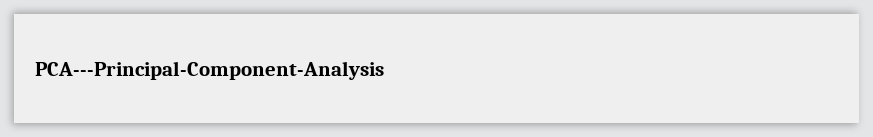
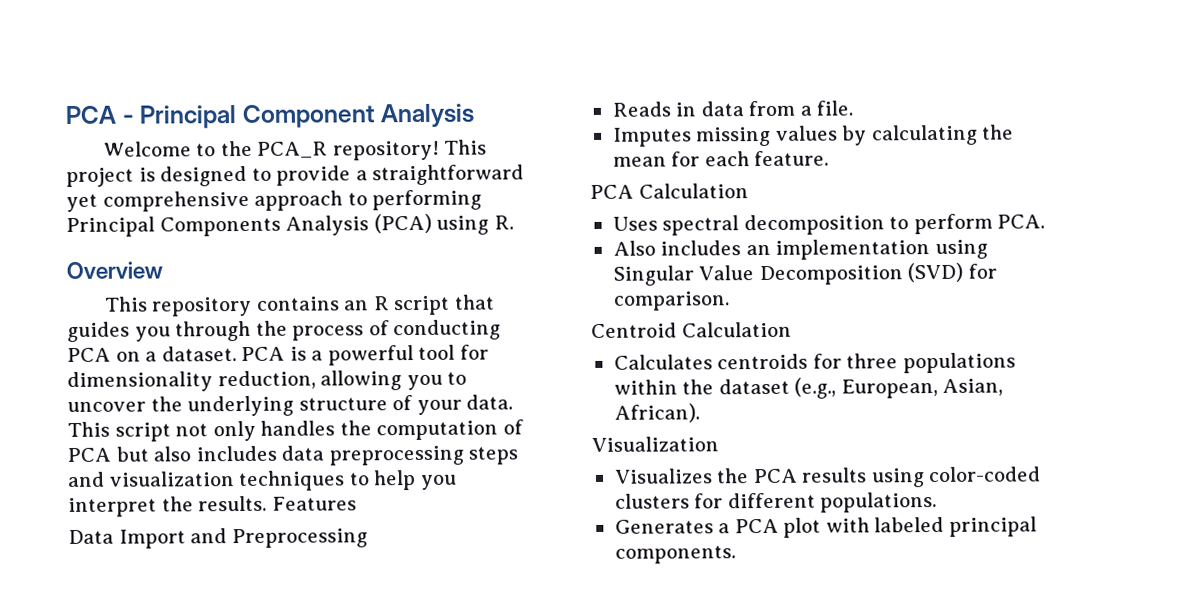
- PCA---Principal-Component-Analysis
+ PCA - Principal Component Analysis
+ Welcome to the PCA_R repository! This project is designed to provide a straightforward yet comprehensive approach to performing Principal Components Analysis (PCA) using R.
+ Overview
+ This repository contains an R script that guides you through the process of conducting PCA on a dataset. PCA is a powerful tool for dimensionality reduction, allowing you to uncover the underlying structure of your data. This script not only handles the computation of PCA but also includes data preprocessing steps and visualization techniques to help you interpret the results. Features
+ Data Import and Preprocessing
+ Reads in data from a file.
+ Imputes missing values by calculating the mean for each feature.
+ PCA Calculation
+ Uses spectral decomposition to perform PCA.
+ Also includes an implementation using Singular Value Decomposition (SVD) for comparison.
+ Centroid Calculation
+ Calculates centroids for three populations within the dataset (e.g., European, Asian, African).
+ Visualization
+ Visualizes the PCA results using color-coded clusters for different populations.
+ Generates a PCA plot with labeled principal components.

